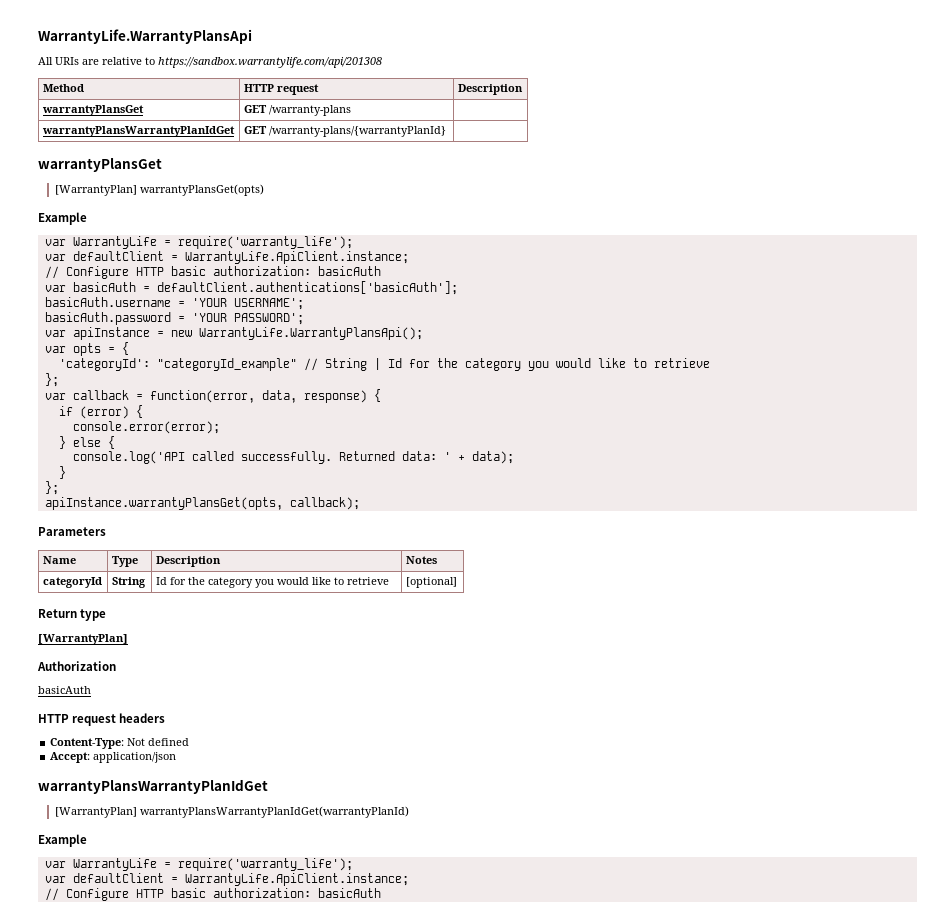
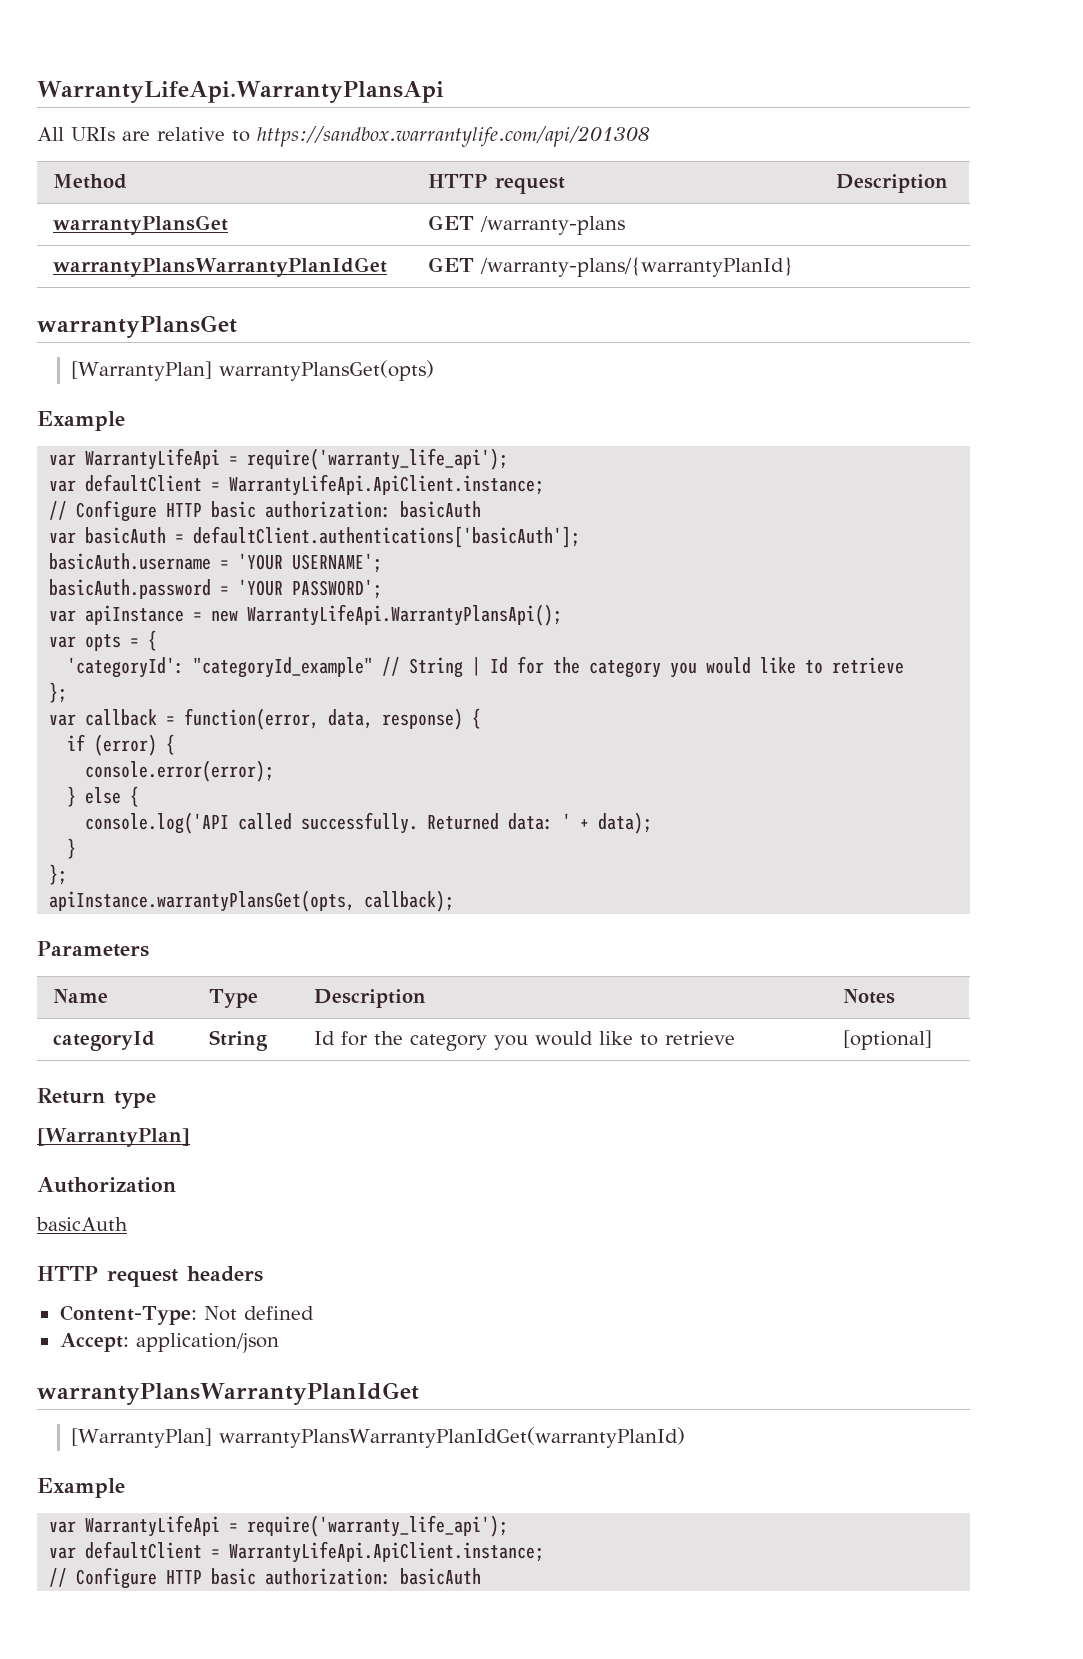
- WarrantyLife.WarrantyPlansApi
+ WarrantyLifeApi.WarrantyPlansApi
  [WarrantyPlan] warrantyPlansGet(opts)
  Example
- var WarrantyLife = require('warranty_life');
- var defaultClient = WarrantyLife.ApiClient.instance;
+ var WarrantyLifeApi = require('warranty_life_api');
+ var defaultClient = WarrantyLifeApi.ApiClient.instance;
- var apiInstance = new WarrantyLife.WarrantyPlansApi();
+ var apiInstance = new WarrantyLifeApi.WarrantyPlansApi();
  [WarrantyPlan] warrantyPlansWarrantyPlanIdGet(warrantyPlanId)
  Example
- var WarrantyLife = require('warranty_life');
- var defaultClient = WarrantyLife.ApiClient.instance;
+ var WarrantyLifeApi = require('warranty_life_api');
+ var defaultClient = WarrantyLifeApi.ApiClient.instance;

